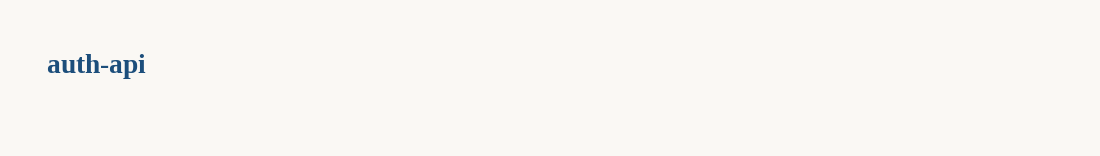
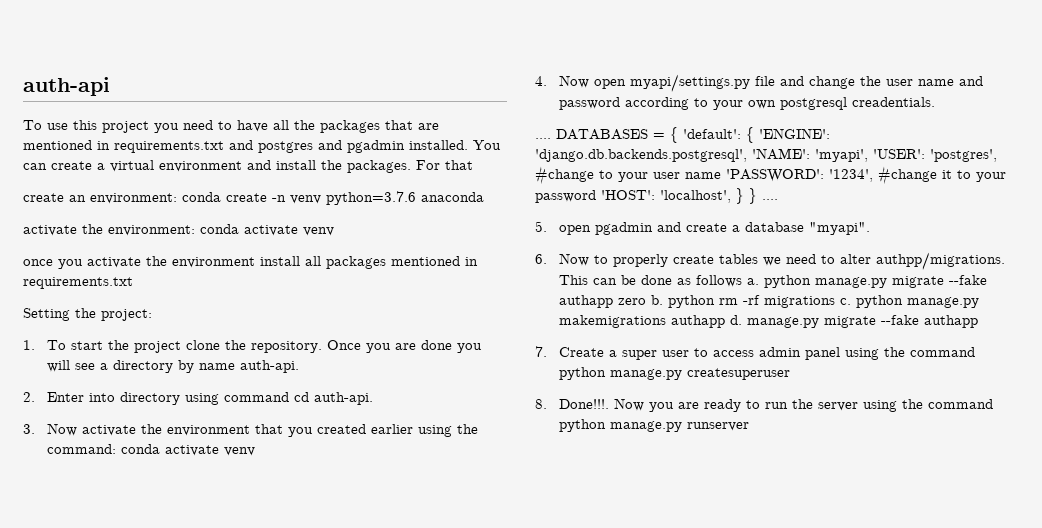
+ To use this project you need to have all the packages that are mentioned in requirements.txt and postgres and pgadmin installed. You can create a virtual environment and install the packages. For that
+ create an environment: conda create -n venv python=3.7.6 anaconda
+ activate the environment: conda activate venv
+ once you activate the environment install all packages mentioned in requirements.txt
+ Setting the project:
+ 1. To start the project clone the repository. Once you are done you will see a directory by name auth-api.
+ 2. Enter into directory using command cd auth-api.
+ 3. Now activate the environment that you created earlier using the command: conda activate venv
+ 4. Now open myapi/settings.py file and change the user name and password according to your own postgresql creadentials.
+ .... DATABASES = { 'default': { 'ENGINE': 'django.db.backends.postgresql', 'NAME': 'myapi', 'USER': 'postgres', #change to your user name 'PASSWORD': '1234', #change it to your password 'HOST': 'localhost', } } ....
+ 5. open pgadmin and create a database "myapi".
+ 6. Now to properly create tables we need to alter authpp/migrations. This can be done as follows a. python manage.py migrate --fake authapp zero b. python rm -rf migrations c. python manage.py makemigrations authapp d. manage.py migrate --fake authapp
+ 7. Create a super user to access admin panel using the command python manage.py createsuperuser
+ 8. Done!!!. Now you are ready to run the server using the command python manage.py runserver

